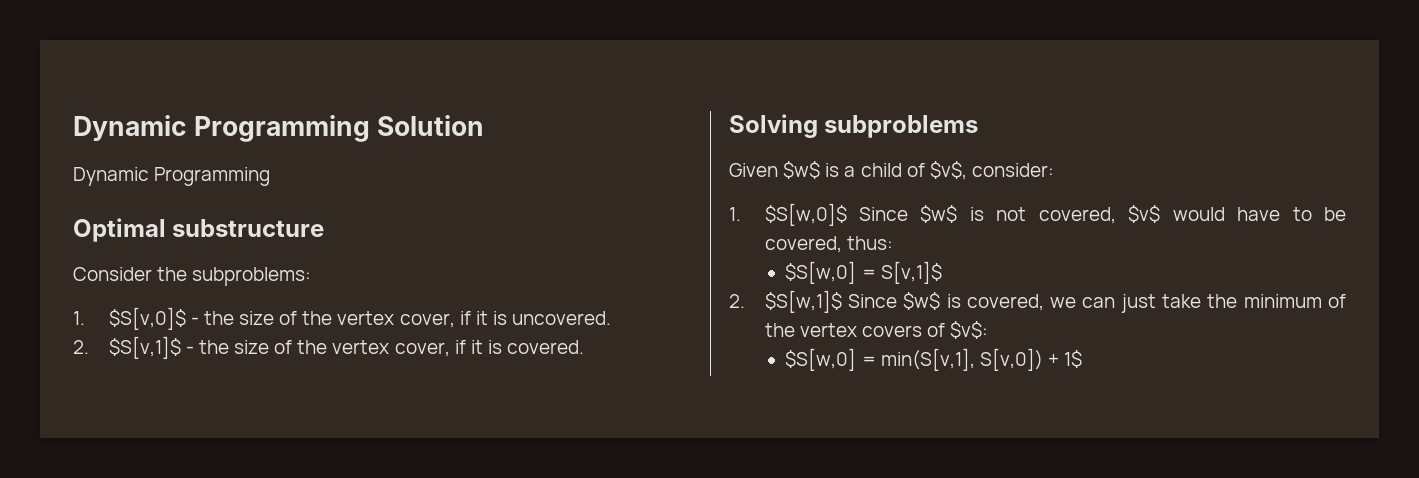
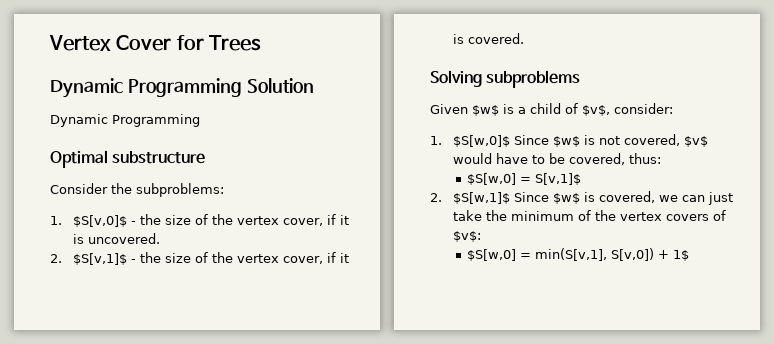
+ Vertex Cover for Trees

